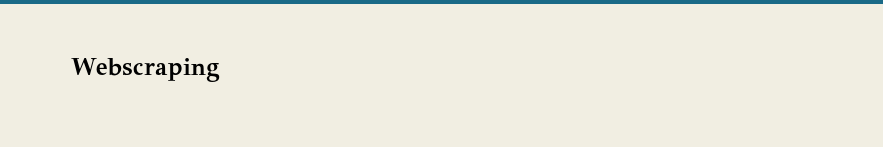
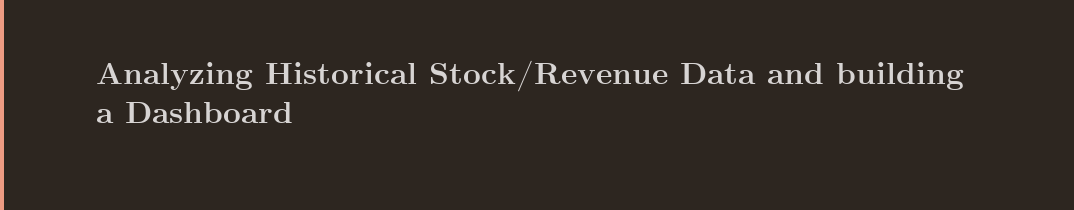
- Webscraping
+ Analyzing Historical Stock/Revenue Data and building a Dashboard

